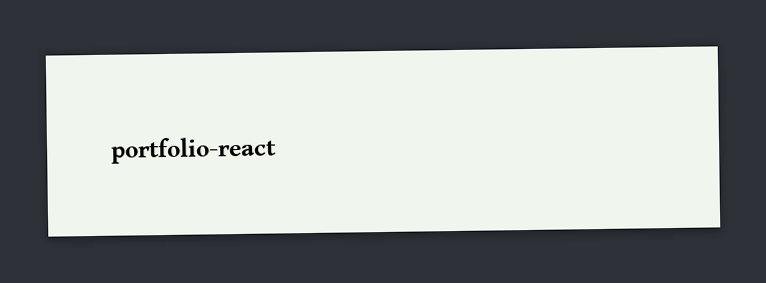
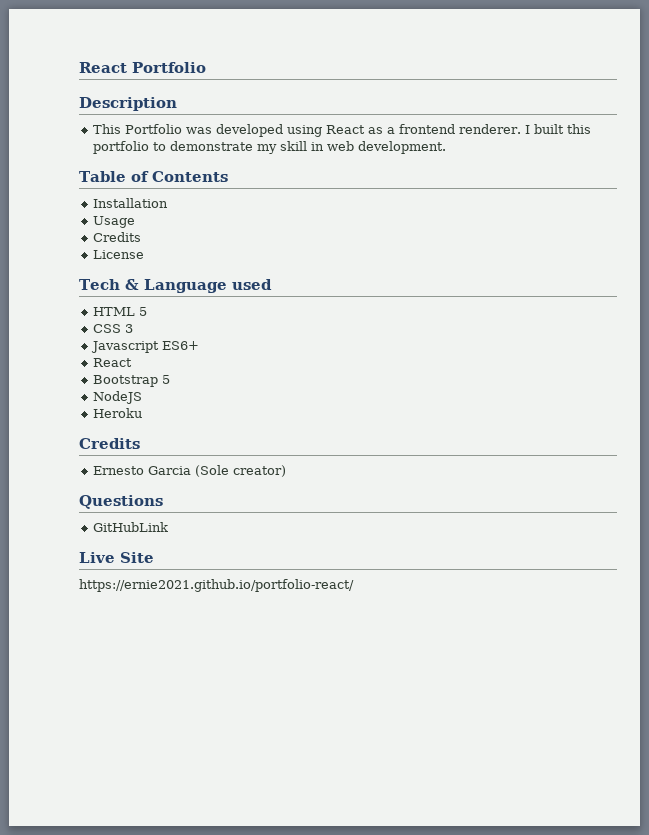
- portfolio-react
+ React Portfolio
+ Description
+ This Portfolio was developed using React as a frontend renderer. I built this portfolio to demonstrate my skill in web development.
+ Table of Contents
+ Installation
+ Usage
+ Credits
+ License
+ Tech & Language used
+ HTML 5
+ CSS 3
+ Javascript ES6+
+ React
+ Bootstrap 5
+ NodeJS
+ Heroku
+ Credits
+ Ernesto Garcia (Sole creator)
+ Questions
+ GitHubLink
+ Live Site
+ https://ernie2021.github.io/portfolio-react/

